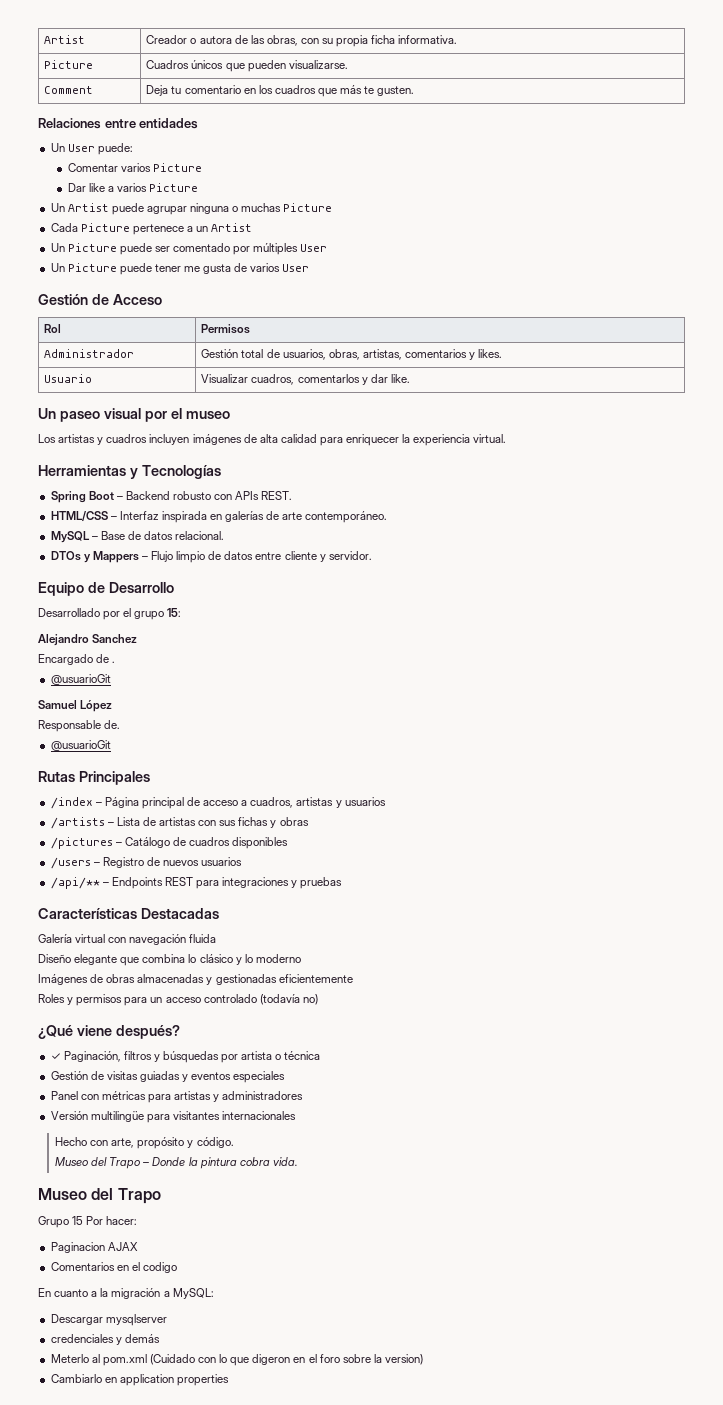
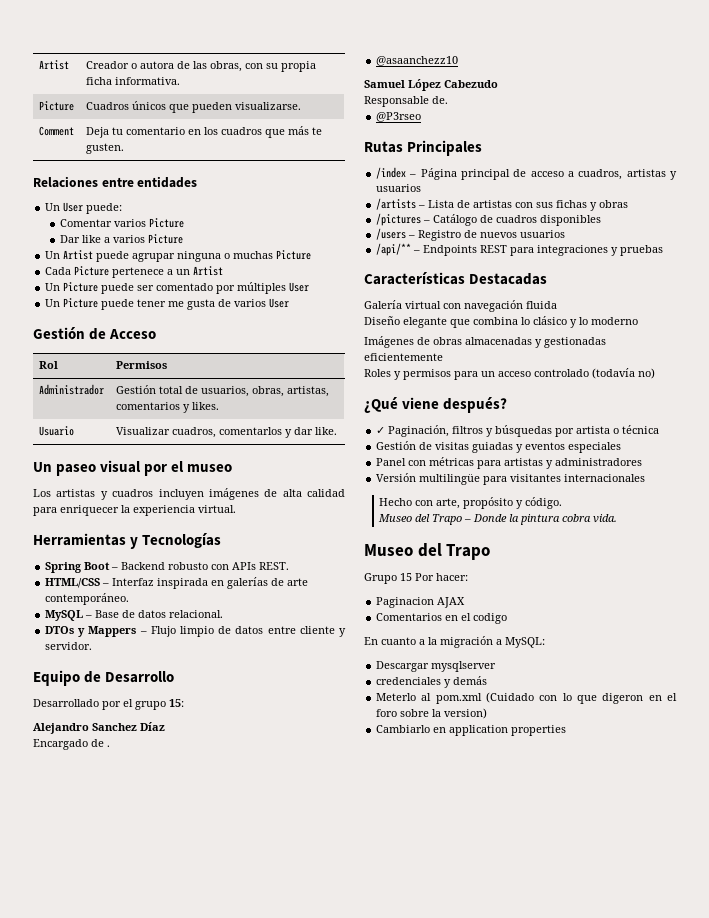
- Alejandro Sanchez
+ Alejandro Sanchez Díaz
  Encargado de .
- @usuarioGit
+ @asaanchezz10
- Samuel López
+ Samuel López Cabezudo
  Responsable de.
- @usuarioGit
+ @P3rseo

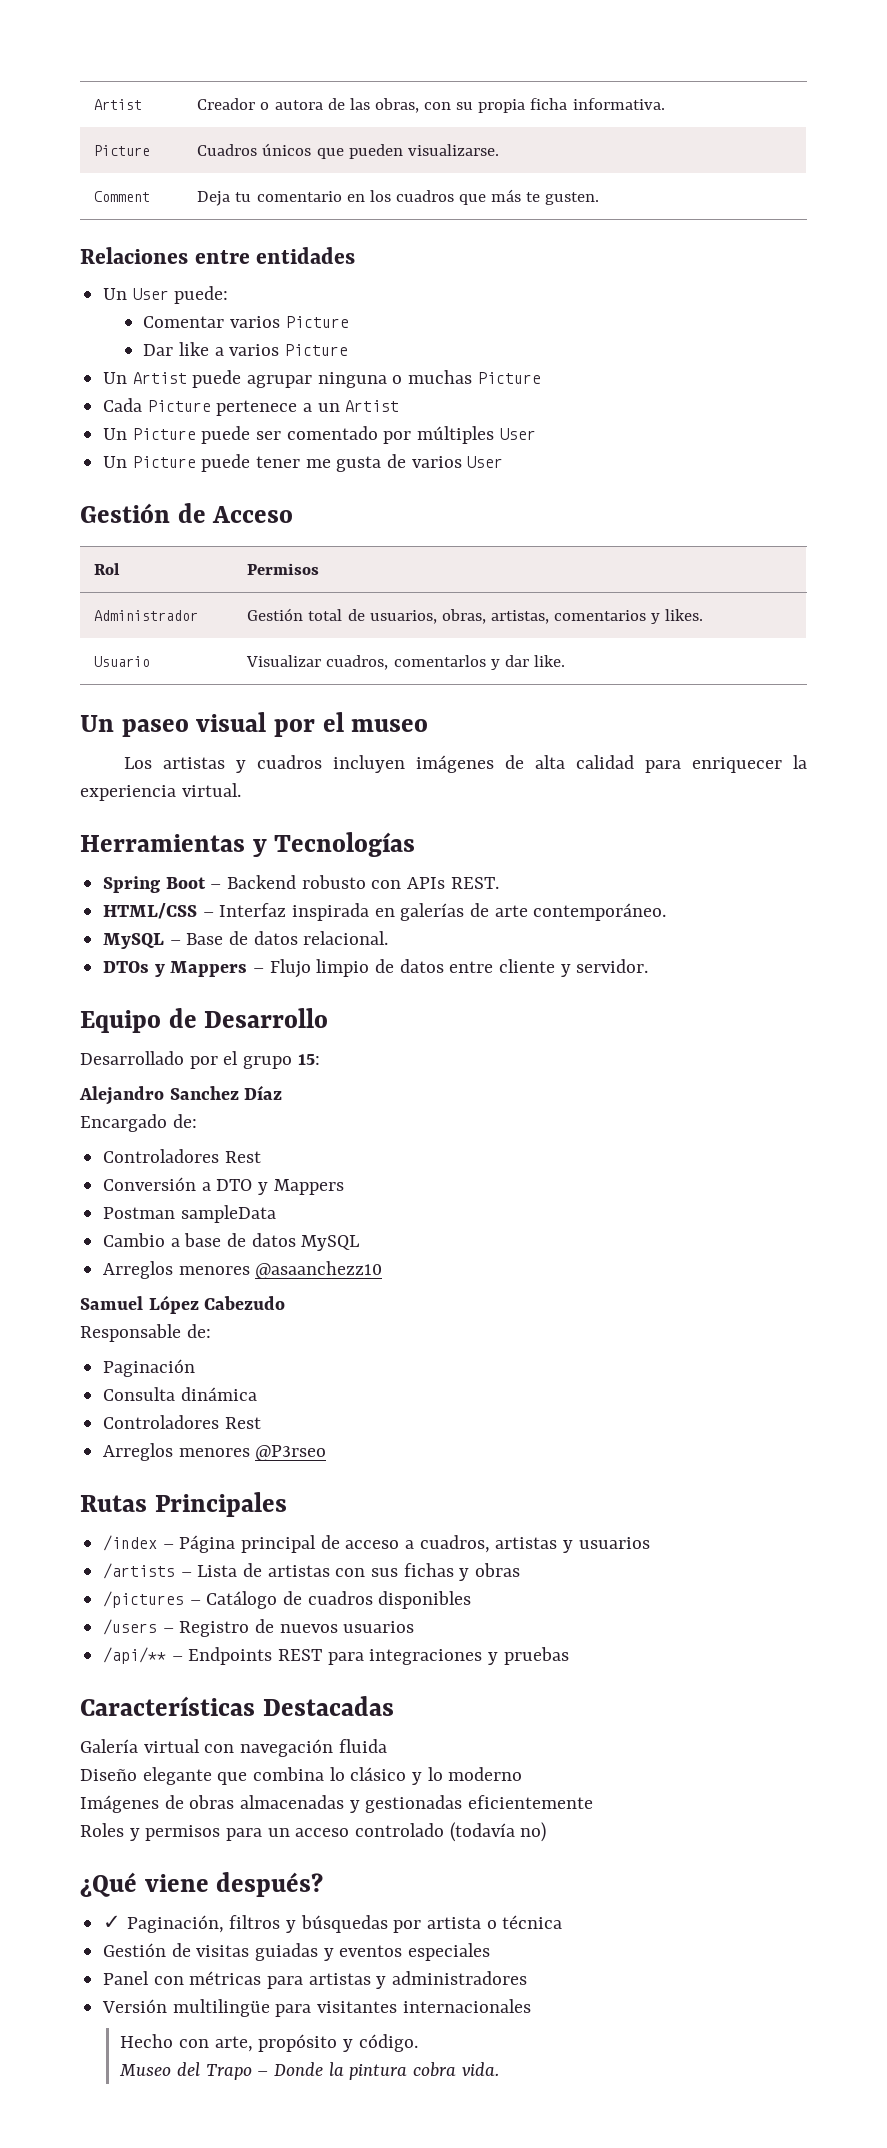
- Encargado de .
- @asaanchezz10
+ Encargado de:
+ Controladores Rest
+ Conversión a DTO y Mappers
+ Postman sampleData
+ Cambio a base de datos MySQL
+ Arreglos menores @asaanchezz10
- Responsable de.
- @P3rseo
+ Responsable de:
+ Paginación
+ Consulta dinámica
+ Controladores Rest
+ Arreglos menores @P3rseo
  Museo del Trapo – Donde la pintura cobra vida.
- Museo del Trapo
- Grupo 15 Por hacer:
- Paginacion AJAX
- Comentarios en el codigo
- En cuanto a la migración a MySQL:
- Descargar mysqlserver
- credenciales y demás
- Meterlo al pom.xml (Cuidado con lo que digeron en el foro sobre la version)
- Cambiarlo en application properties

